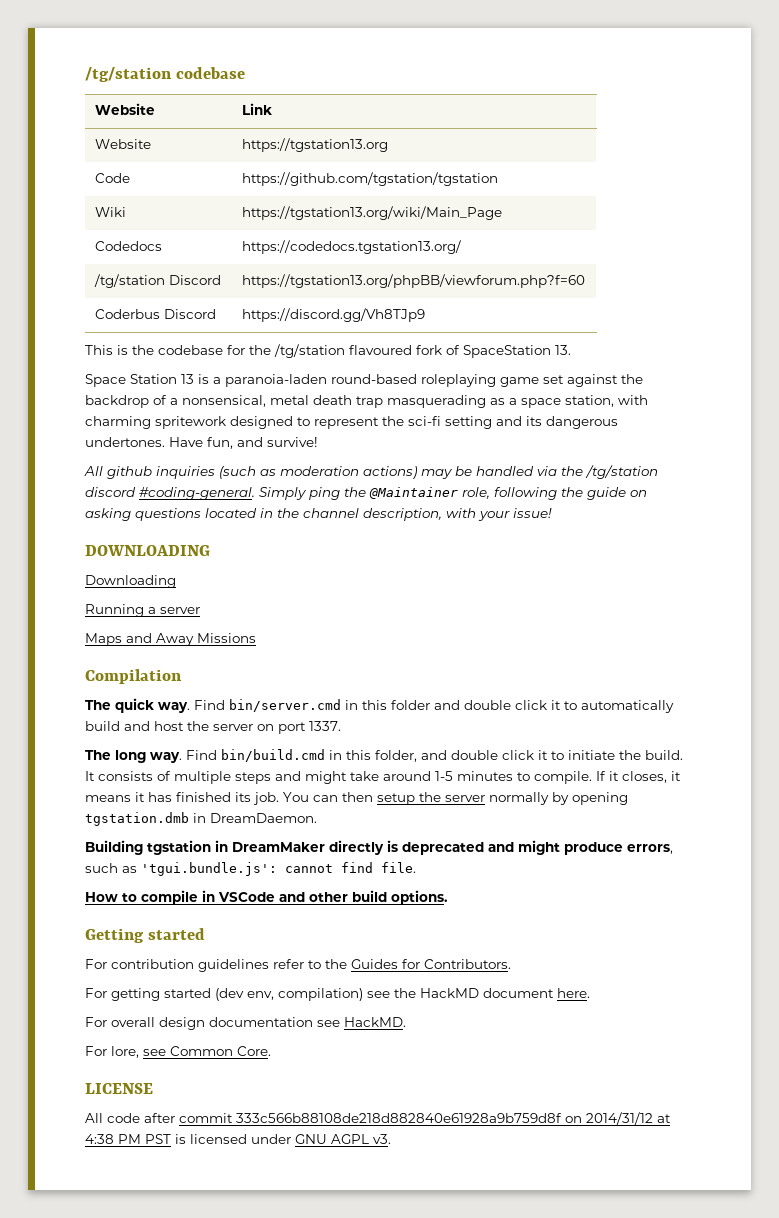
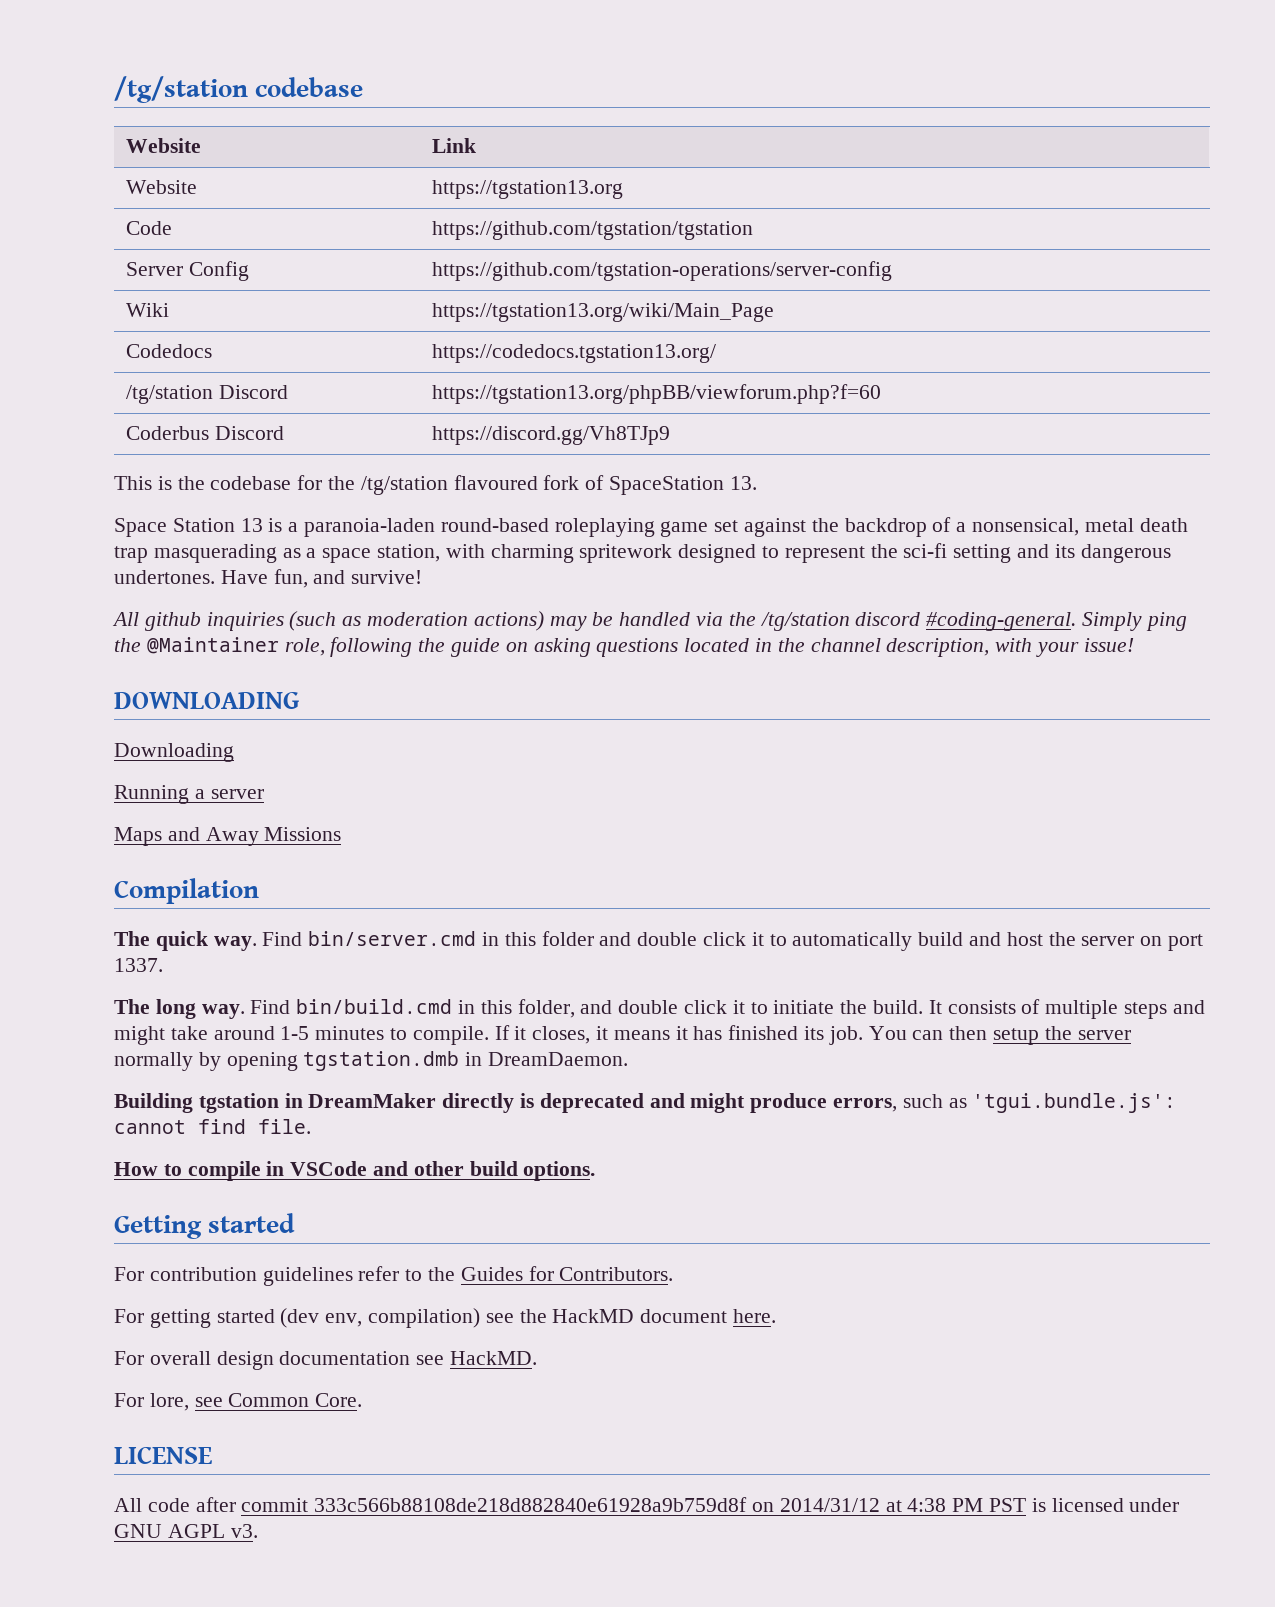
+ Server Config | https://github.com/tgstation-operations/server-config

